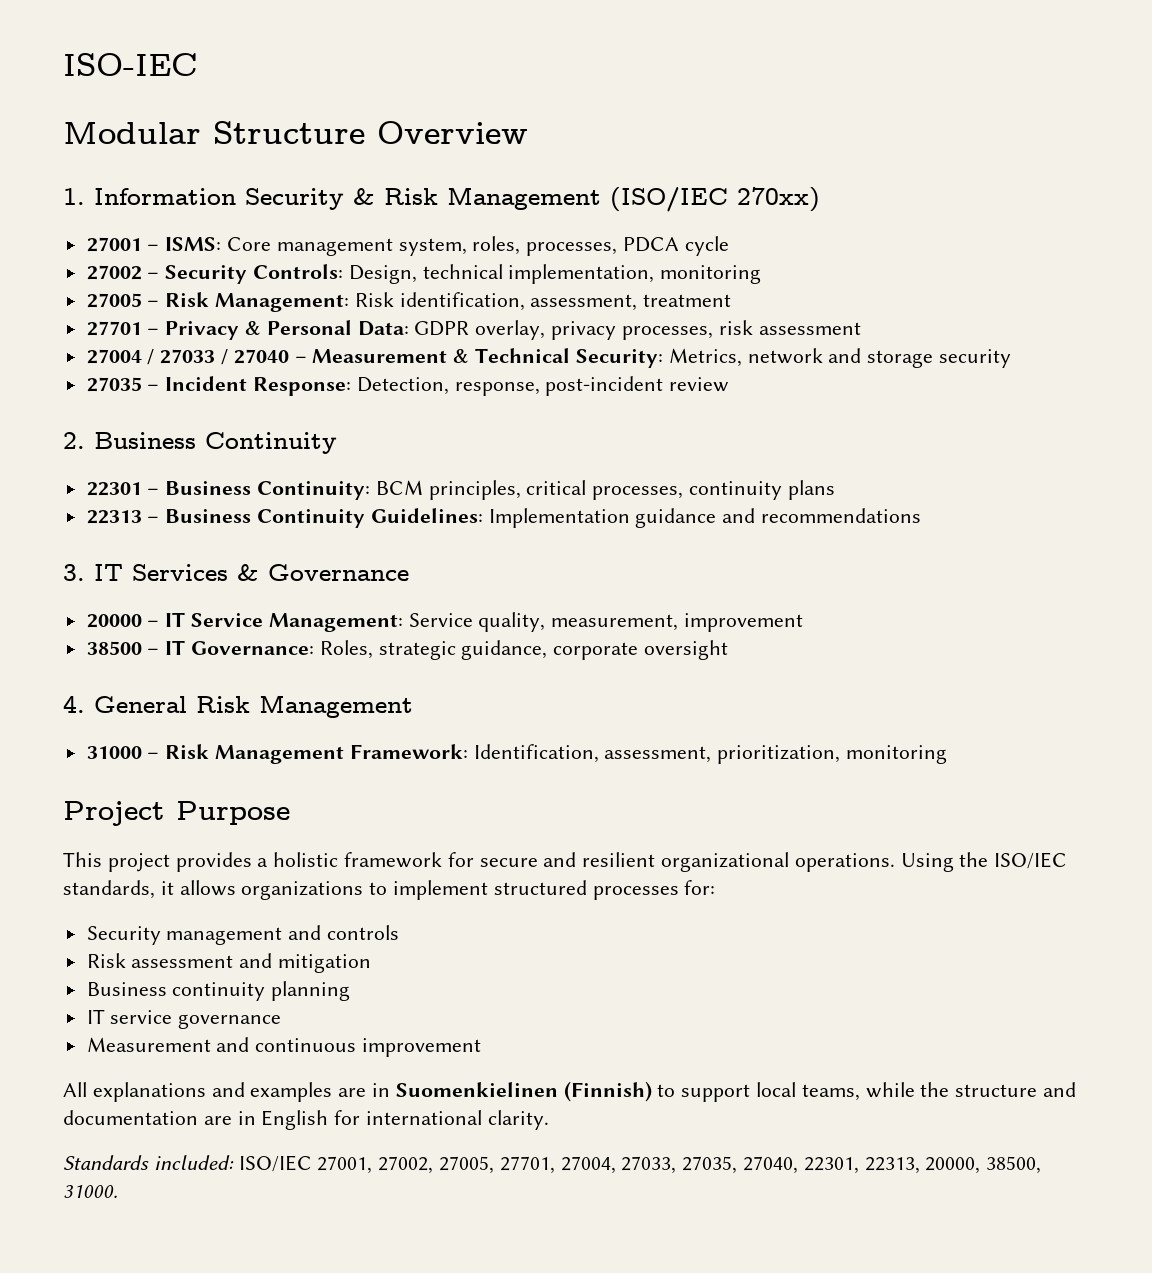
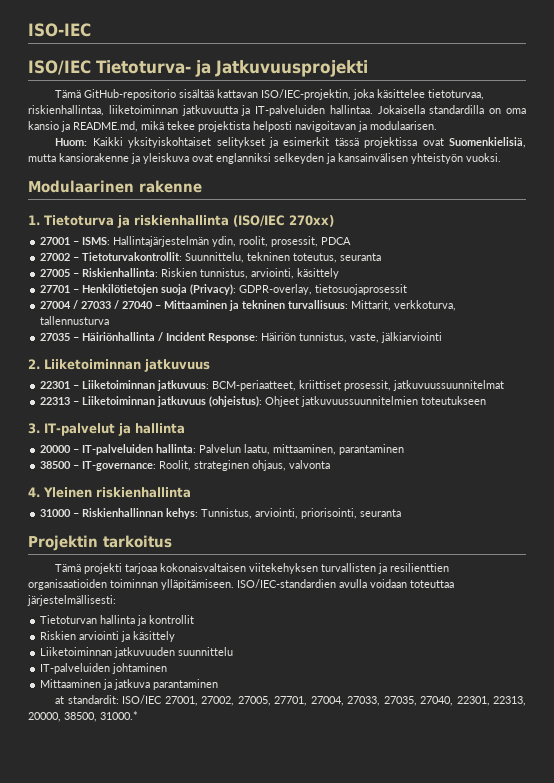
- Modular Structure Overview
- 1. Information Security & Risk Management (ISO/IEC 270xx)
+ ISO/IEC Tietoturva- ja Jatkuvuusprojekti
+ Tämä GitHub-repositorio sisältää kattavan ISO/IEC-projektin, joka käsittelee tietoturvaa, riskienhallintaa, liiketoiminnan jatkuvuutta ja IT-palveluiden hallintaa. Jokaisella standardilla on oma kansio ja README.md, mikä tekee projektista helposti navigoitavan ja modulaarisen.
+ Huom: Kaikki yksityiskohtaiset selitykset ja esimerkit tässä projektissa ovat Suomenkielisiä, mutta kansiorakenne ja yleiskuva ovat englanniksi selkeyden ja kansainvälisen yhteistyön vuoksi.
+ Modulaarinen rakenne
+ 1. Tietoturva ja riskienhallinta (ISO/IEC 270xx)
- 27001 – ISMS: Core management system, roles, processes, PDCA cycle
+ 27001 – ISMS: Hallintajärjestelmän ydin, roolit, prosessit, PDCA
- 27002 – Security Controls: Design, technical implementation, monitoring
- 27005 – Risk Management: Risk identification, assessment, treatment
- 27701 – Privacy & Personal Data: GDPR overlay, privacy processes, risk assessment
+ 27002 – Tietoturvakontrollit: Suunnittelu, tekninen toteutus, seuranta
+ 27005 – Riskienhallinta: Riskien tunnistus, arviointi, käsittely
+ 27701 – Henkilötietojen suoja (Privacy): GDPR-overlay, tietosuojaprosessit
- 27004 / 27033 / 27040 – Measurement & Technical Security: Metrics, network and storage security
- 27035 – Incident Response: Detection, response, post-incident review
+ 27004 / 27033 / 27040 – Mittaaminen ja tekninen turvallisuus: Mittarit, verkkoturva, tallennusturva
+ 27035 – Häiriönhallinta / Incident Response: Häiriön tunnistus, vaste, jälkiarviointi
- 2. Business Continuity
+ 2. Liiketoiminnan jatkuvuus
- 22301 – Business Continuity: BCM principles, critical processes, continuity plans
- 22313 – Business Continuity Guidelines: Implementation guidance and recommendations
- 3. IT Services & Governance
- 20000 – IT Service Management: Service quality, measurement, improvement
- 38500 – IT Governance: Roles, strategic guidance, corporate oversight
- 4. General Risk Management
- 31000 – Risk Management Framework: Identification, assessment, prioritization, monitoring
- Project Purpose
- This project provides a holistic framework for secure and resilient organizational operations. Using the ISO/IEC standards, it allows organizations to implement structured processes for:
- Security management and controls
- Risk assessment and mitigation
- Business continuity planning
- IT service governance
- Measurement and continuous improvement
- All explanations and examples are in Suomenkielinen (Finnish) to support local teams, while the structure and documentation are in English for international clarity.
- Standards included: ISO/IEC 27001, 27002, 27005, 27701, 27004, 27033, 27035, 27040, 22301, 22313, 20000, 38500, 31000.
+ 22301 – Liiketoiminnan jatkuvuus: BCM-periaatteet, kriittiset prosessit, jatkuvuussuunnitelmat
+ 22313 – Liiketoiminnan jatkuvuus (ohjeistus): Ohjeet jatkuvuussuunnitelmien toteutukseen
+ 3. IT-palvelut ja hallinta
+ 20000 – IT-palveluiden hallinta: Palvelun laatu, mittaaminen, parantaminen
+ 38500 – IT-governance: Roolit, strateginen ohjaus, valvonta
+ 4. Yleinen riskienhallinta
+ 31000 – Riskienhallinnan kehys: Tunnistus, arviointi, priorisointi, seuranta
+ Projektin tarkoitus
+ Tämä projekti tarjoaa kokonaisvaltaisen viitekehyksen turvallisten ja resilienttien organisaatioiden toiminnan ylläpitämiseen. ISO/IEC-standardien avulla voidaan toteuttaa järjestelmällisesti:
+ Tietoturvan hallinta ja kontrollit
+ Riskien arviointi ja käsittely
+ Liiketoiminnan jatkuvuuden suunnittelu
+ IT-palveluiden johtaminen
+ Mittaaminen ja jatkuva parantaminen
+ at standardit: ISO/IEC 27001, 27002, 27005, 27701, 27004, 27033, 27035, 27040, 22301, 22313, 20000, 38500, 31000.*

